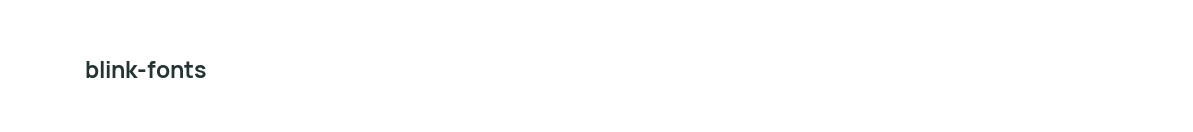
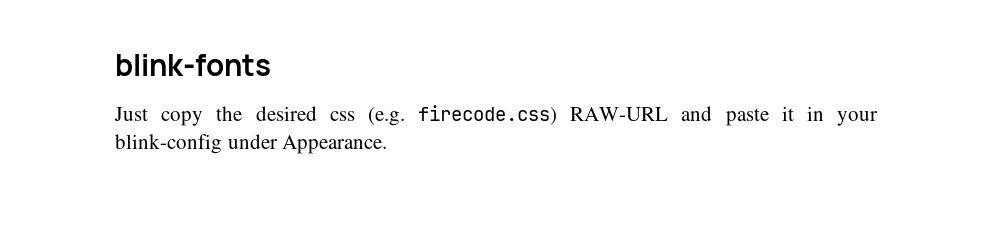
+ Just copy the desired css (e.g. firecode.css) RAW-URL and paste it in your blink-config under Appearance.

